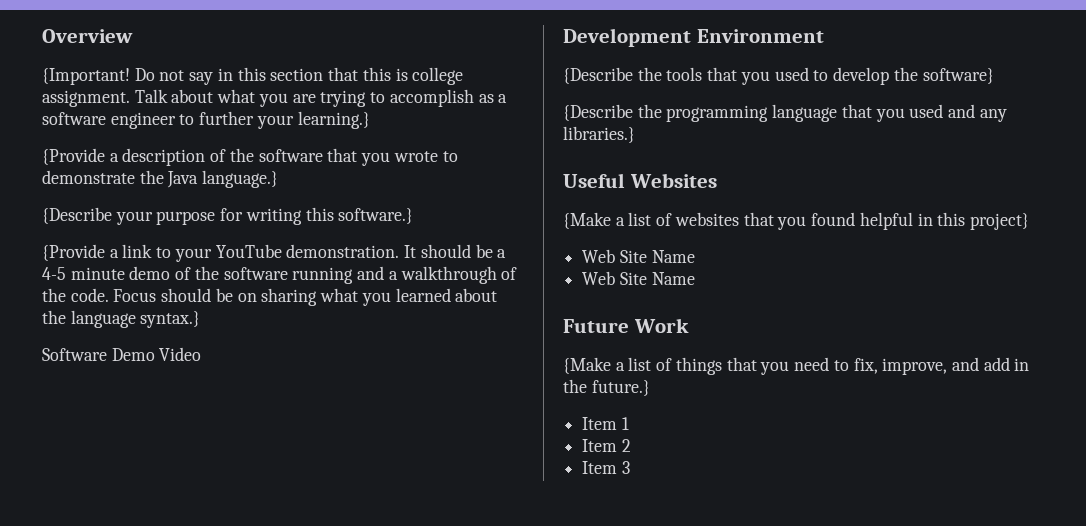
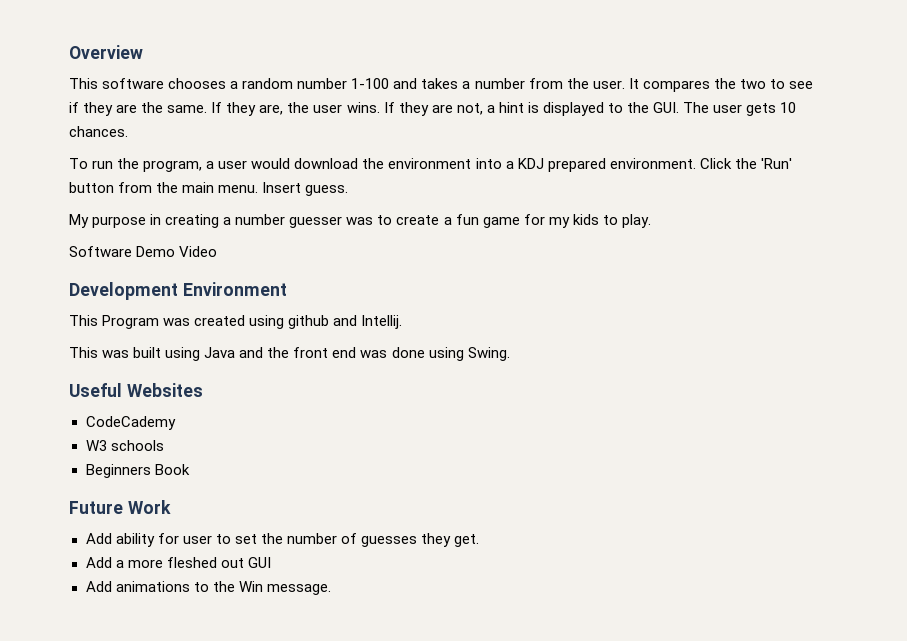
- {Important! Do not say in this section that this is college assignment. Talk about what you are trying to accomplish as a software engineer to further your learning.}
- {Provide a description of the software that you wrote to demonstrate the Java language.}
- {Describe your purpose for writing this software.}
- {Provide a link to your YouTube demonstration. It should be a 4-5 minute demo of the software running and a walkthrough of the code. Focus should be on sharing what you learned about the language syntax.}
+ This software chooses a random number 1-100 and takes a number from the user. It compares the two to see if they are the same. If they are, the user wins. If they are not, a hint is displayed to the GUI. The user gets 10 chances.
+ To run the program, a user would download the environment into a KDJ prepared environment. Click the 'Run' button from the main menu. Insert guess.
+ My purpose in creating a number guesser was to create a fun game for my kids to play.
- {Describe the tools that you used to develop the software}
- {Describe the programming language that you used and any libraries.}
+ This Program was created using github and Intellij.
+ This was built using Java and the front end was done using Swing.
  Useful Websites
- {Make a list of websites that you found helpful in this project}
- Web Site Name
- Web Site Name
+ CodeCademy
+ W3 schools
+ Beginners Book
  Future Work
- {Make a list of things that you need to fix, improve, and add in the future.}
- Item 1
- Item 2
- Item 3
+ Add ability for user to set the number of guesses they get.
+ Add a more fleshed out GUI
+ Add animations to the Win message.

